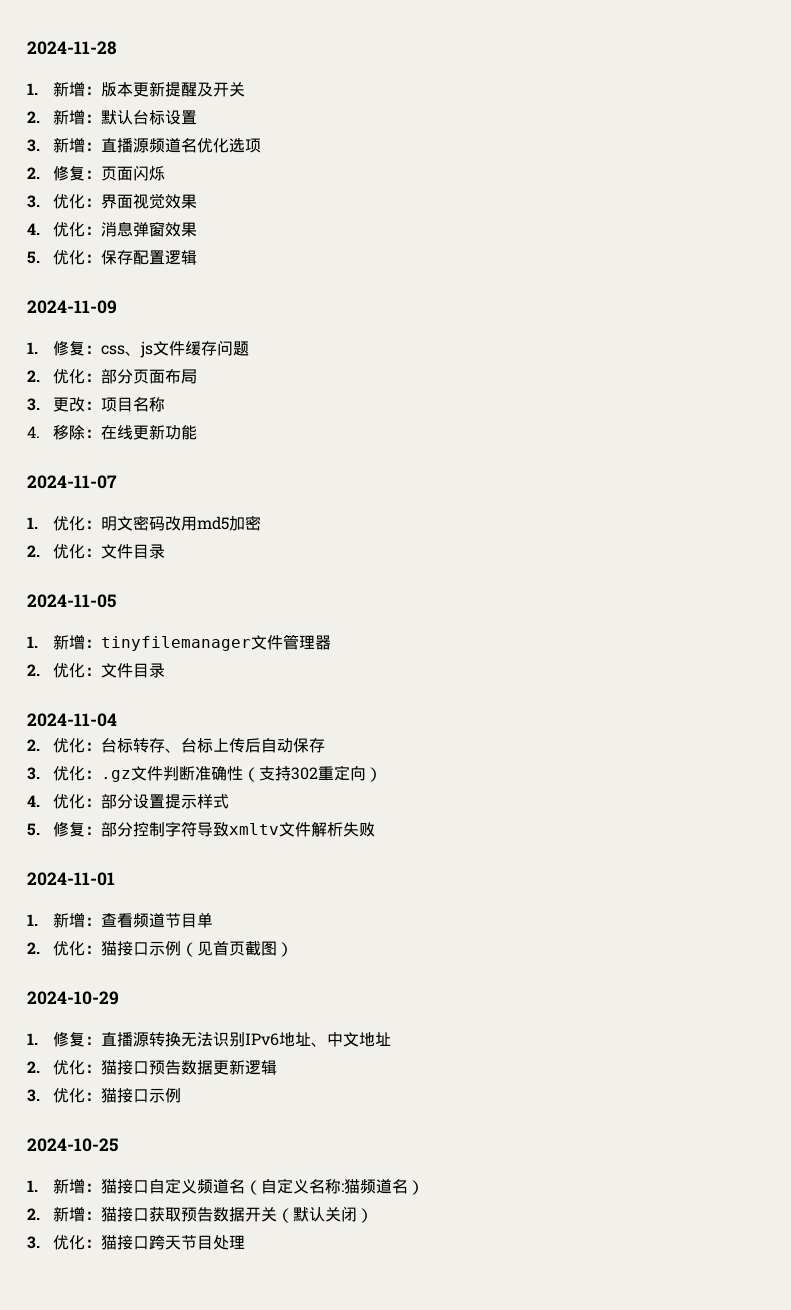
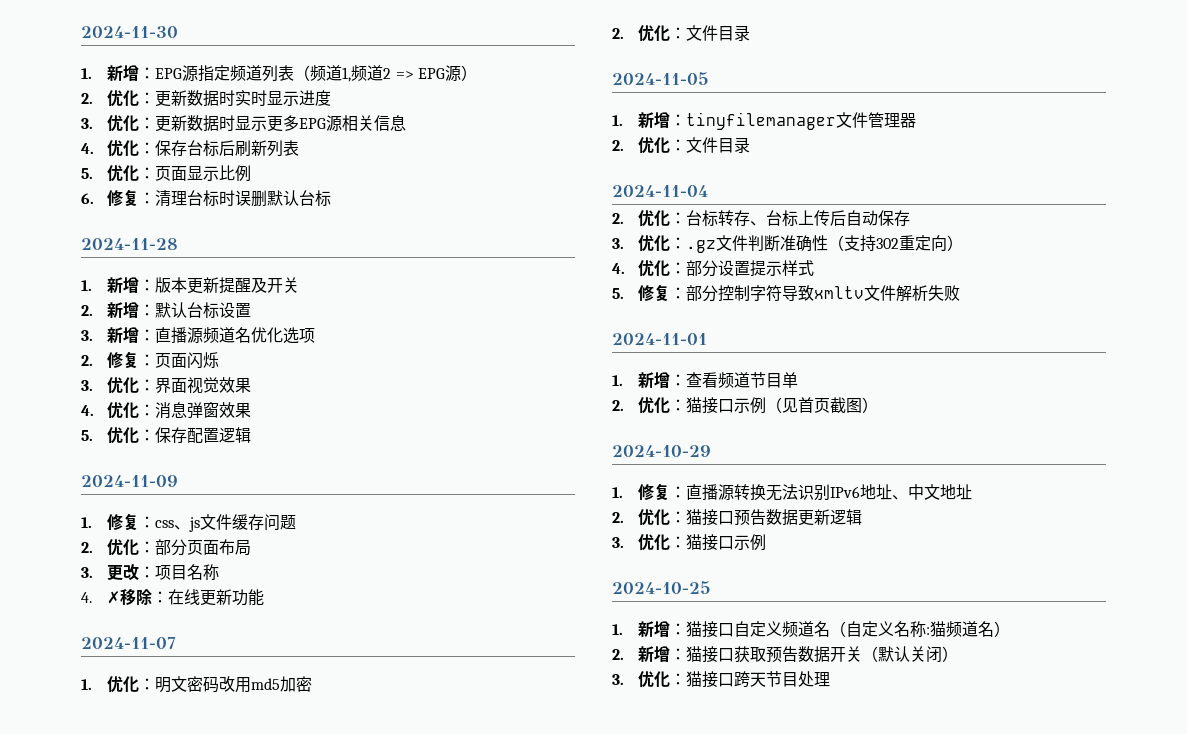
+ 2024-11-30
+ 1.新增：EPG源指定频道列表（频道1,频道2 => EPG源）
+ 2.优化：更新数据时实时显示进度
+ 3.优化：更新数据时显示更多EPG源相关信息
+ 4.优化：保存台标后刷新列表
+ 5.优化：页面显示比例
+ 6.修复：清理台标时误删默认台标
- 4.移除：在线更新功能
+ 4. ✗移除：在线更新功能

